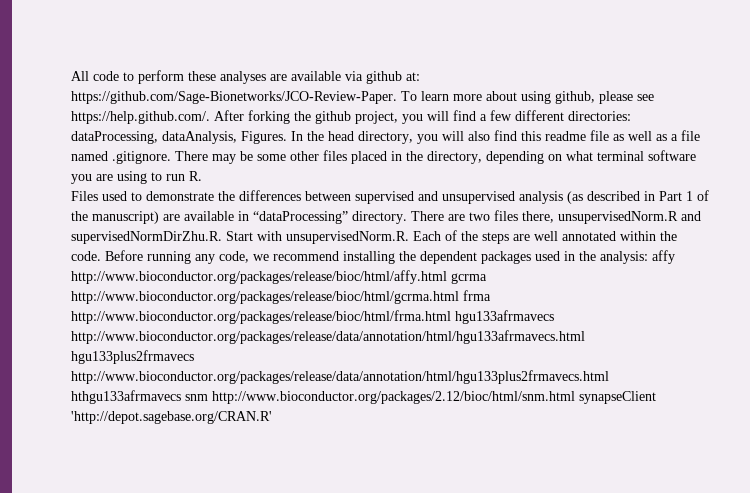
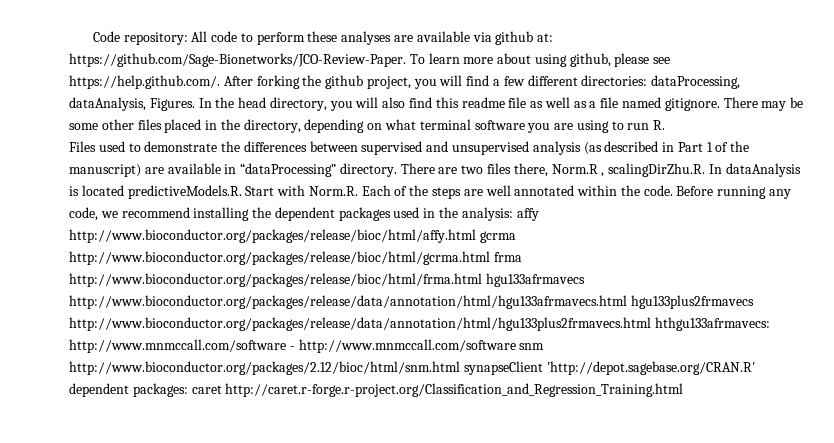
- All code to perform these analyses are available via github at: https://github.com/Sage-Bionetworks/JCO-Review-Paper. To learn more about using github, please see https://help.github.com/. After forking the github project, you will find a few different directories: dataProcessing, dataAnalysis, Figures.
+ Code repository: All code to perform these analyses are available via github at: https://github.com/Sage-Bionetworks/JCO-Review-Paper. To learn more about using github, please see https://help.github.com/. After forking the github project, you will find a few different directories: dataProcessing, dataAnalysis, Figures.
- In the head directory, you will also find this readme file as well as a file named .gitignore. There may be some other files placed in the directory, depending on what terminal software you are using to run R.
+ In the head directory, you will also find this readme file as well as a file named gitignore. There may be some other files placed in the directory, depending on what terminal software you are using to run R.
- There are two files there, unsupervisedNorm.R and supervisedNormDirZhu.R. Start with unsupervisedNorm.R. Each of the steps are well annotated within the code.
+ There are two files there, Norm.R , scalingDirZhu.R. In dataAnalysis is located predictiveModels.R. Start with Norm.R. Each of the steps are well annotated within the code.
- Before running any code, we recommend installing the dependent packages used in the analysis: affy http://www.bioconductor.org/packages/release/bioc/html/affy.html gcrma http://www.bioconductor.org/packages/release/bioc/html/gcrma.html frma http://www.bioconductor.org/packages/release/bioc/html/frma.html hgu133afrmavecs http://www.bioconductor.org/packages/release/data/annotation/html/hgu133afrmavecs.html hgu133plus2frmavecs http://www.bioconductor.org/packages/release/data/annotation/html/hgu133plus2frmavecs.html hthgu133afrmavecs snm http://www.bioconductor.org/packages/2.12/bioc/html/snm.html synapseClient 'http://depot.sagebase.org/CRAN.R'
+ Before running any code, we recommend installing the dependent packages used in the analysis: affy http://www.bioconductor.org/packages/release/bioc/html/affy.html gcrma http://www.bioconductor.org/packages/release/bioc/html/gcrma.html frma http://www.bioconductor.org/packages/release/bioc/html/frma.html hgu133afrmavecs http://www.bioconductor.org/packages/release/data/annotation/html/hgu133afrmavecs.html hgu133plus2frmavecs http://www.bioconductor.org/packages/release/data/annotation/html/hgu133plus2frmavecs.html hthgu133afrmavecs: http://www.mnmccall.com/software - http://www.mnmccall.com/software snm http://www.bioconductor.org/packages/2.12/bioc/html/snm.html synapseClient 'http://depot.sagebase.org/CRAN.R' dependent packages: caret http://caret.r-forge.r-project.org/Classification_and_Regression_Training.html

